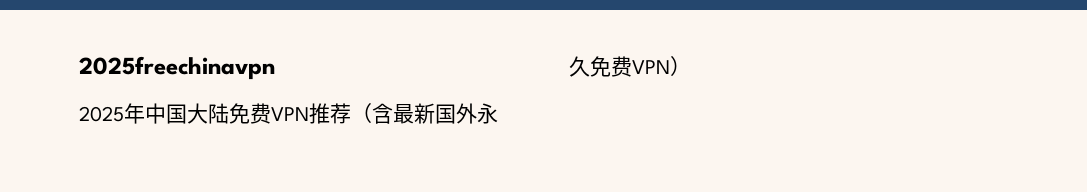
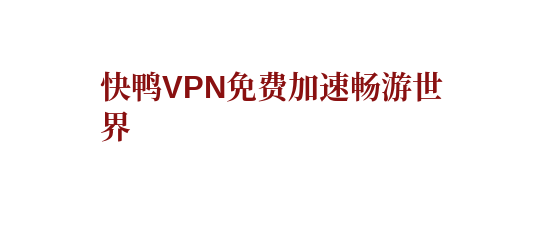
- 2025freechinavpn
- 2025年中国大陆免费VPN推荐（含最新国外永久免费VPN）
+ 快鸭VPN免费加速畅游世界

